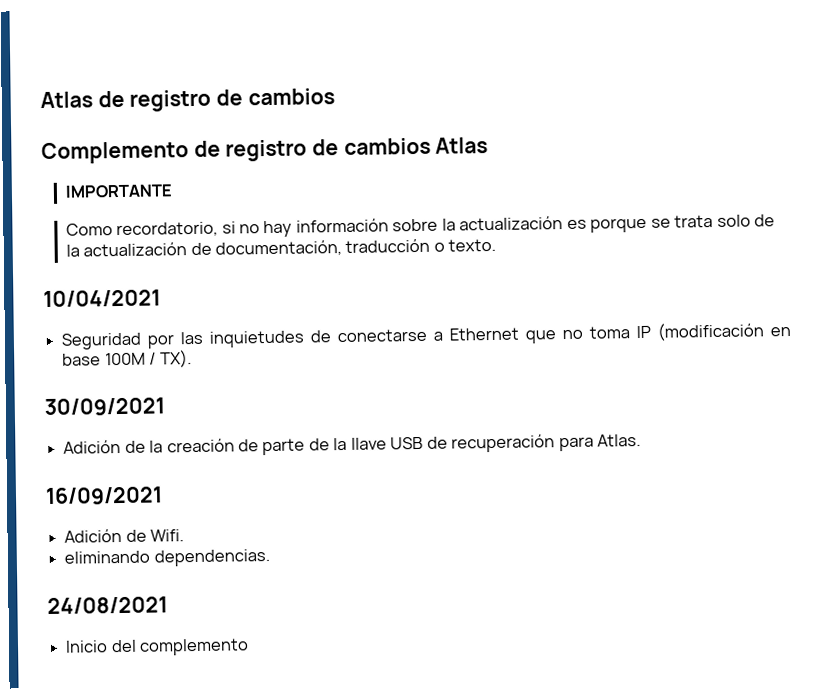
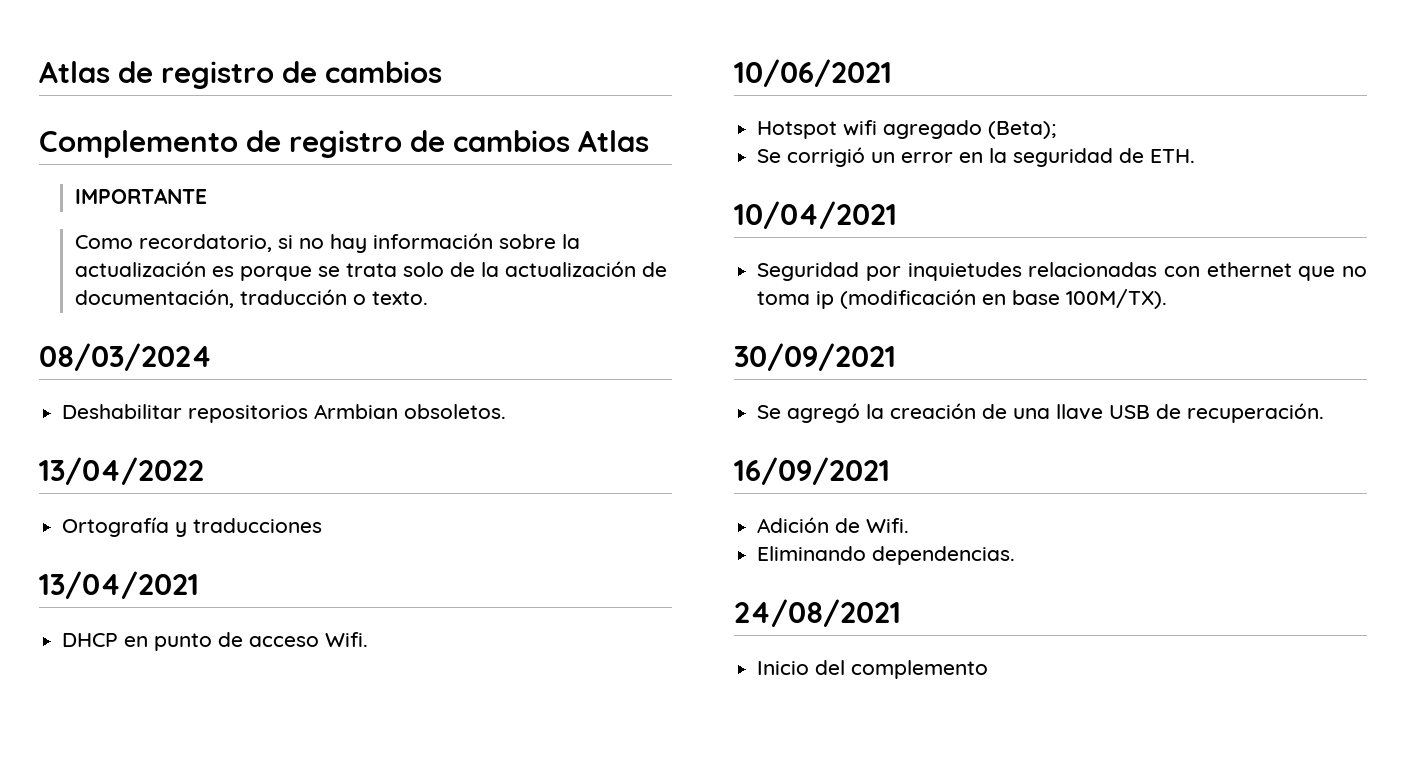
+ 08/03/2024
+ Deshabilitar repositorios Armbian obsoletos.
+ 13/04/2022
+ Ortografía y traducciones
+ 13/04/2021
+ DHCP en punto de acceso Wifi.
+ 10/06/2021
+ Hotspot wifi agregado (Beta);
+ Se corrigió un error en la seguridad de ETH.
  10/04/2021
- Seguridad por las inquietudes de conectarse a Ethernet que no toma IP (modificación en base 100M / TX).
+ Seguridad por inquietudes relacionadas con ethernet que no toma ip (modificación en base 100M/TX).
- Adición de la creación de parte de la llave USB de recuperación para Atlas.
+ Se agregó la creación de una llave USB de recuperación.
- eliminando dependencias.
+ Eliminando dependencias.

